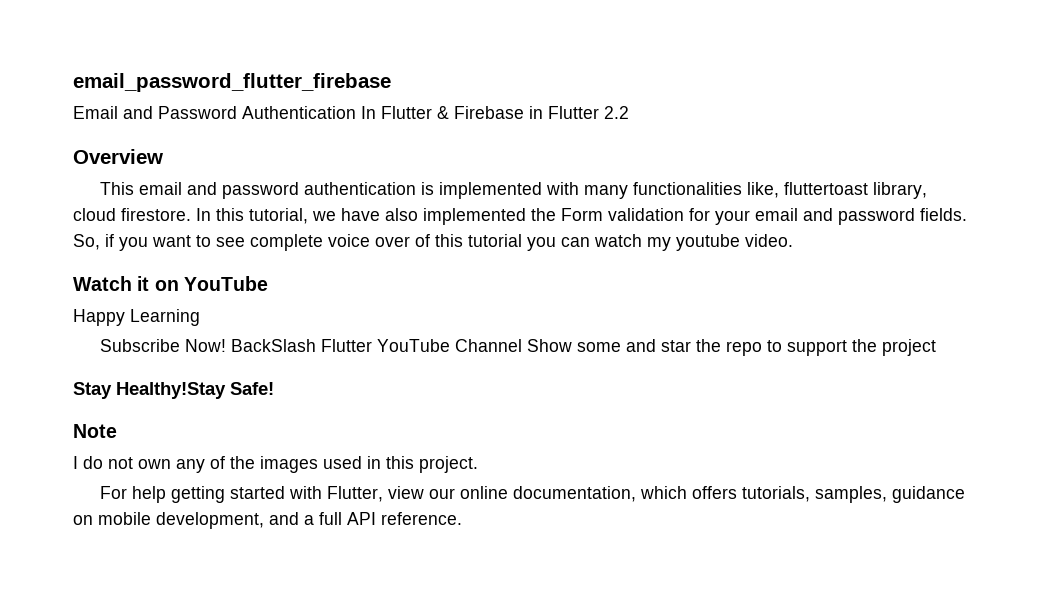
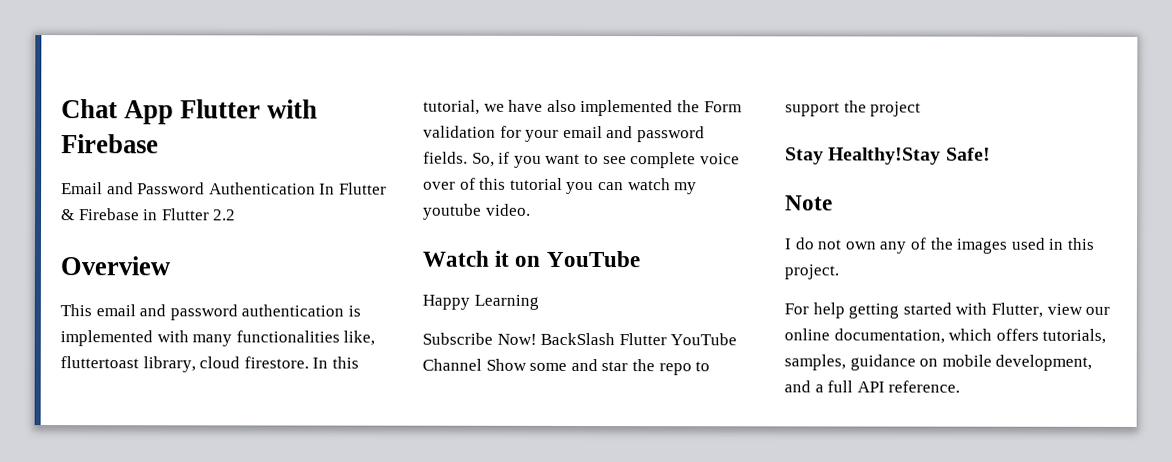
- email_password_flutter_firebase
+ Chat App Flutter with Firebase

